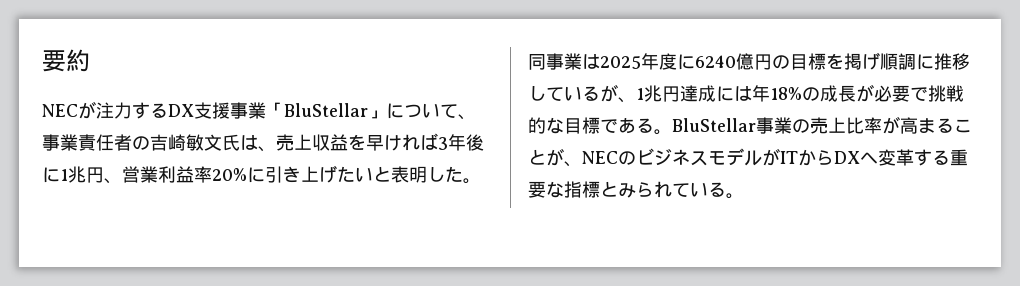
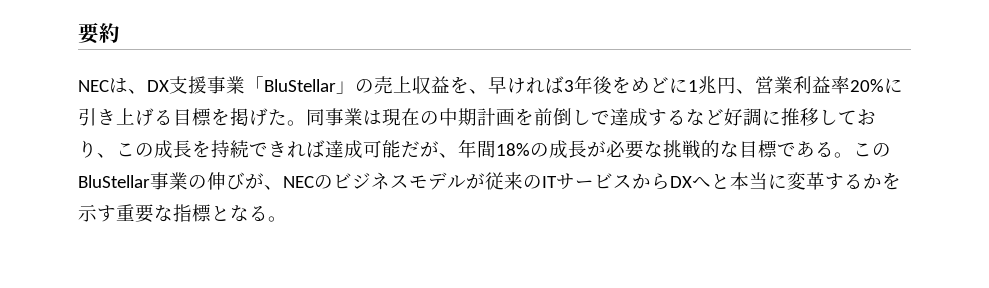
- NECが注力するDX支援事業「BluStellar」について、事業責任者の吉崎敏文氏は、売上収益を早ければ3年後に1兆円、営業利益率20%に引き上げたいと表明した。同事業は2025年度に6240億円の目標を掲げ順調に推移しているが、1兆円達成には年18%の成長が必要で挑戦的な目標である。
+ NECは、DX支援事業「BluStellar」の売上収益を、早ければ3年後をめどに1兆円、営業利益率20%に引き上げる目標を掲げた。同事業は現在の中期計画を前倒しで達成するなど好調に推移しており、この成長を持続できれば達成可能だが、年間18%の成長が必要な挑戦的な目標である。
- BluStellar事業の売上比率が高まることが、NECのビジネスモデルがITからDXへ変革する重要な指標とみられている。
+ このBluStellar事業の伸びが、NECのビジネスモデルが従来のITサービスからDXへと本当に変革するかを示す重要な指標となる。

